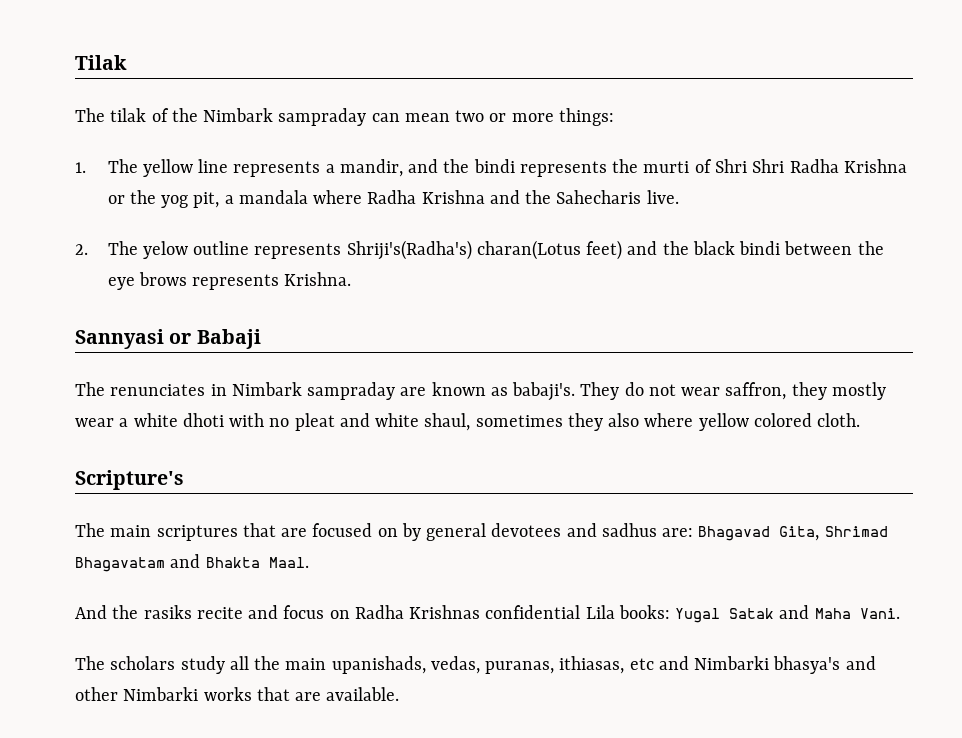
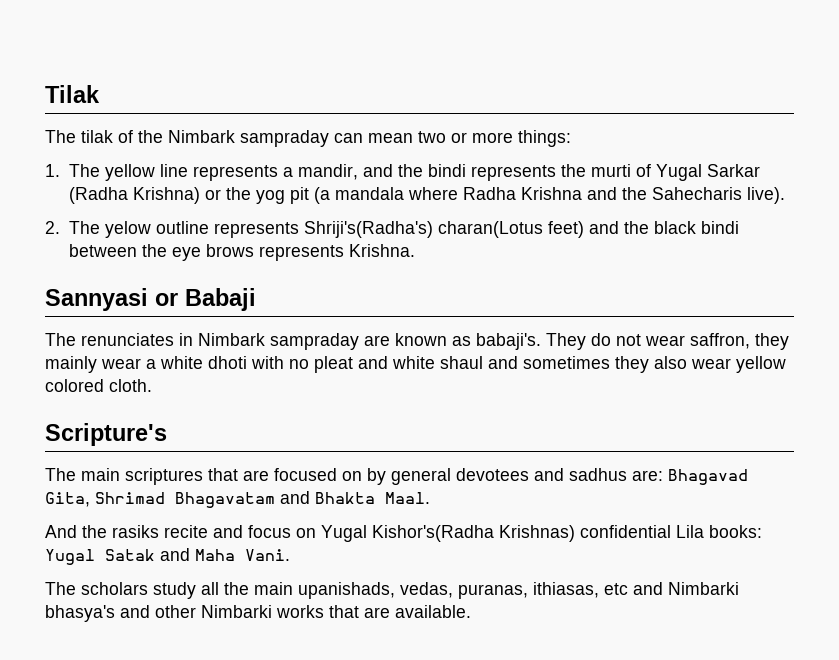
- 1. The yellow line represents a mandir, and the bindi represents the murti of Shri Shri Radha Krishna or the yog pit, a mandala where Radha Krishna and the Sahecharis live.
+ 1. The yellow line represents a mandir, and the bindi represents the murti of Yugal Sarkar (Radha Krishna) or the yog pit (a mandala where Radha Krishna and the Sahecharis live).
- They do not wear saffron, they mostly wear a white dhoti with no pleat and white shaul, sometimes they also where yellow colored cloth.
+ They do not wear saffron, they mainly wear a white dhoti with no pleat and white shaul and sometimes they also wear yellow colored cloth.
- And the rasiks recite and focus on Radha Krishnas confidential Lila books: Yugal Satak and Maha Vani.
+ And the rasiks recite and focus on Yugal Kishor's(Radha Krishnas) confidential Lila books: Yugal Satak and Maha Vani.

